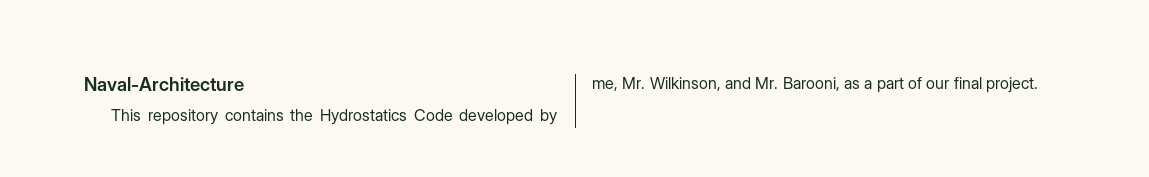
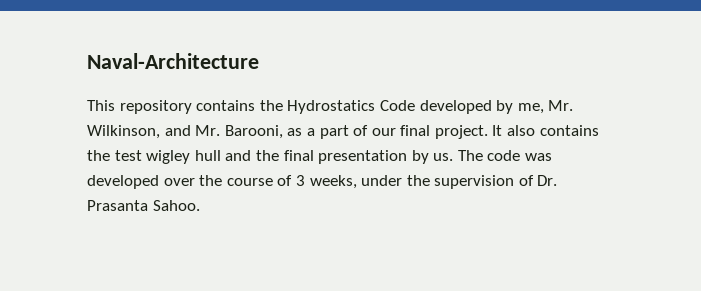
+ It also contains the test wigley hull and the final presentation by us. The code was developed over the course of 3 weeks, under the supervision of Dr. Prasanta Sahoo.

